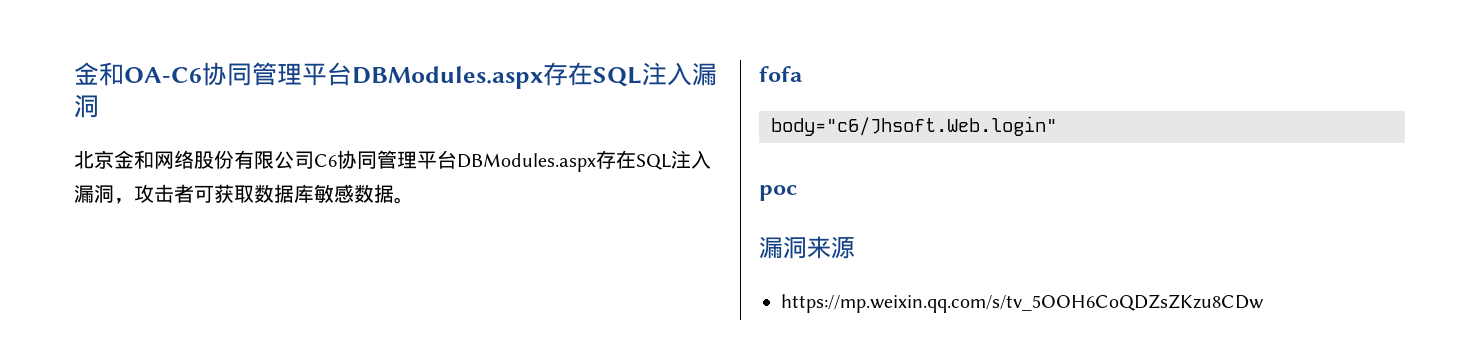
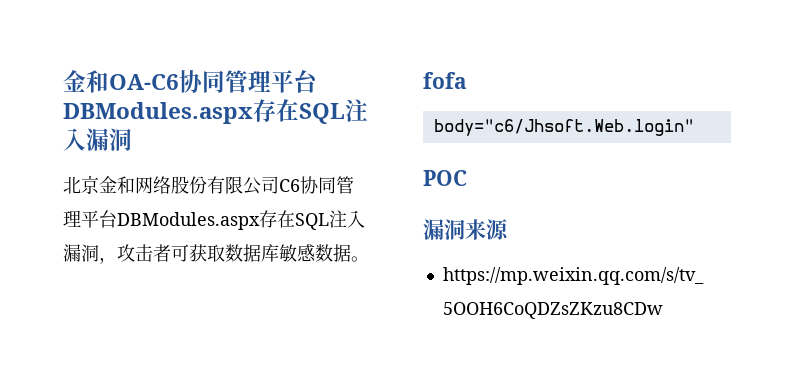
- poc
+ POC

